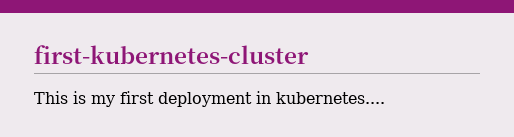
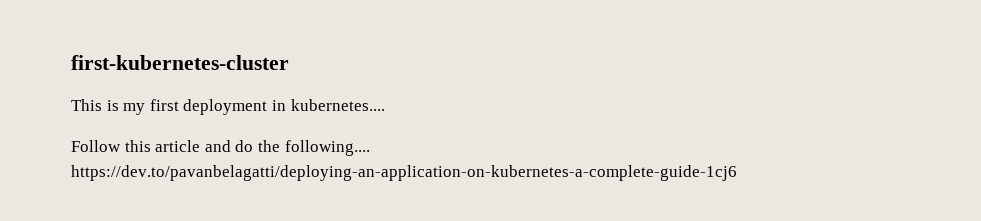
+ Follow this article and do the following.... https://dev.to/pavanbelagatti/deploying-an-application-on-kubernetes-a-complete-guide-1cj6

